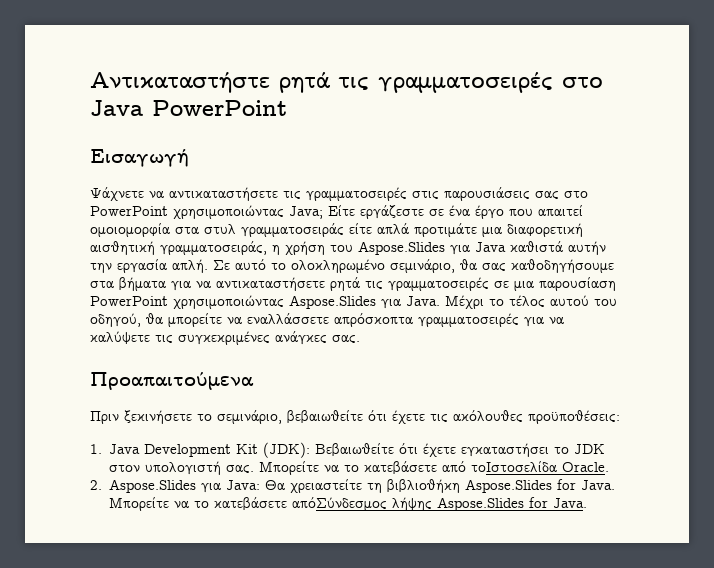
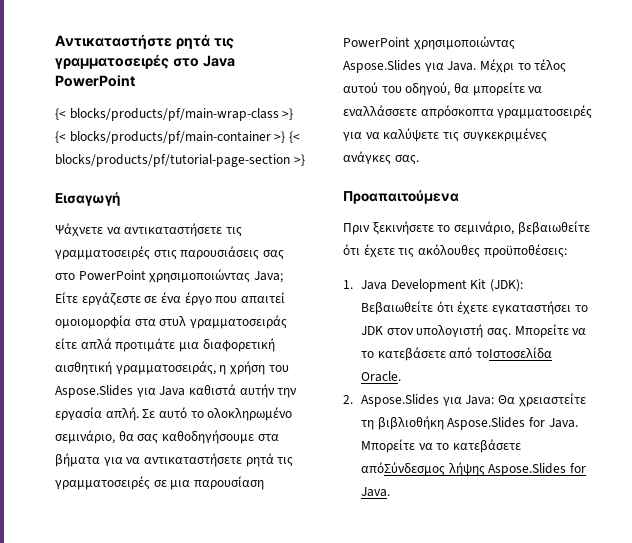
+ {< blocks/products/pf/main-wrap-class >} {< blocks/products/pf/main-container >} {< blocks/products/pf/tutorial-page-section >}

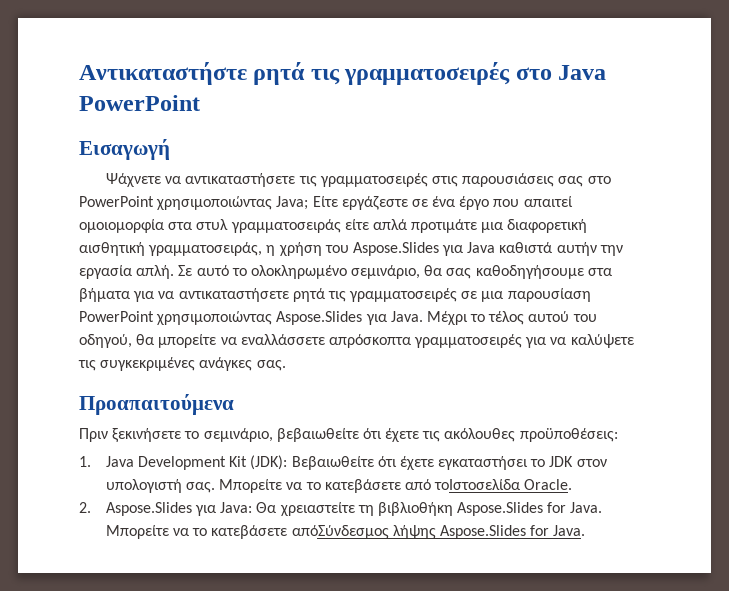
- {< blocks/products/pf/main-wrap-class >} {< blocks/products/pf/main-container >} {< blocks/products/pf/tutorial-page-section >}

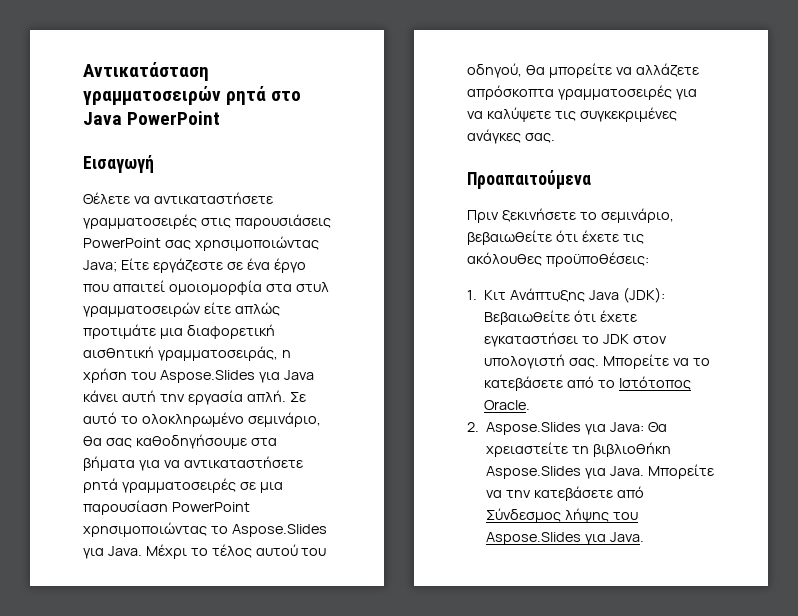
- Αντικαταστήστε ρητά τις γραμματοσειρές στο Java PowerPoint
+ Αντικατάσταση γραμματοσειρών ρητά στο Java PowerPoint
- Ψάχνετε να αντικαταστήσετε τις γραμματοσειρές στις παρουσιάσεις σας στο PowerPoint χρησιμοποιώντας Java; Είτε εργάζεστε σε ένα έργο που απαιτεί ομοιομορφία στα στυλ γραμματοσειράς είτε απλά προτιμάτε μια διαφορετική αισθητική γραμματοσειράς, η χρήση του Aspose.Slides για Java καθιστά αυτήν την εργασία απλή.
+ Θέλετε να αντικαταστήσετε γραμματοσειρές στις παρουσιάσεις PowerPoint σας χρησιμοποιώντας Java; Είτε εργάζεστε σε ένα έργο που απαιτεί ομοιομορφία στα στυλ γραμματοσειρών είτε απλώς προτιμάτε μια διαφορετική αισθητική γραμματοσειράς, η χρήση του Aspose.Slides για Java κάνει αυτή την εργασία απλή.
- Σε αυτό το ολοκληρωμένο σεμινάριο, θα σας καθοδηγήσουμε στα βήματα για να αντικαταστήσετε ρητά τις γραμματοσειρές σε μια παρουσίαση PowerPoint χρησιμοποιώντας Aspose.Slides για Java.
+ Σε αυτό το ολοκληρωμένο σεμινάριο, θα σας καθοδηγήσουμε στα βήματα για να αντικαταστήσετε ρητά γραμματοσειρές σε μια παρουσίαση PowerPoint χρησιμοποιώντας το Aspose.Slides για Java.
- Μέχρι το τέλος αυτού του οδηγού, θα μπορείτε να εναλλάσσετε απρόσκοπτα γραμματοσειρές για να καλύψετε τις συγκεκριμένες ανάγκες σας.
+ Μέχρι το τέλος αυτού του οδηγού, θα μπορείτε να αλλάζετε απρόσκοπτα γραμματοσειρές για να καλύψετε τις συγκεκριμένες ανάγκες σας.
- 1. Java Development Kit (JDK): Βεβαιωθείτε ότι έχετε εγκαταστήσει το JDK στον υπολογιστή σας.
+ 1. Κιτ Ανάπτυξης Java (JDK): Βεβαιωθείτε ότι έχετε εγκαταστήσει το JDK στον υπολογιστή σας.
- Μπορείτε να το κατεβάσετε από τοΙστοσελίδα Oracle.
+ Μπορείτε να το κατεβάσετε από το Ιστότοπος Oracle.
- 2. Aspose.Slides για Java: Θα χρειαστείτε τη βιβλιοθήκη Aspose.Slides for Java.
+ 2. Aspose.Slides για Java: Θα χρειαστείτε τη βιβλιοθήκη Aspose.Slides για Java.
- Μπορείτε να το κατεβάσετε απόΣύνδεσμος λήψης Aspose.Slides for Java.
+ Μπορείτε να την κατεβάσετε από Σύνδεσμος λήψης του Aspose.Slides για Java.

